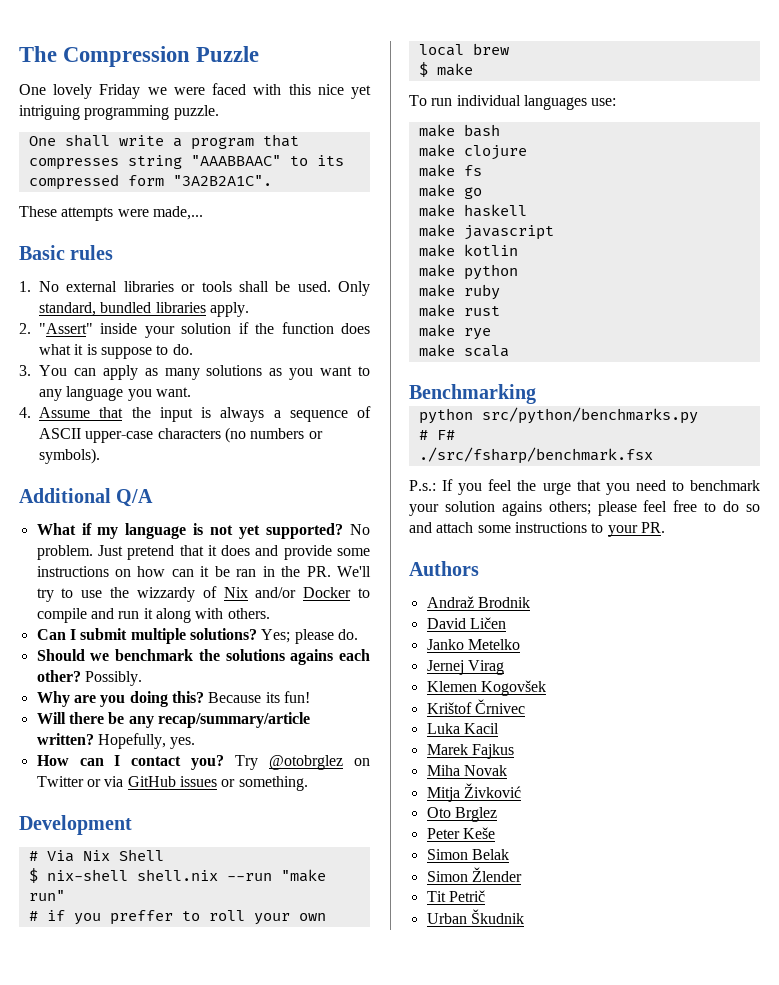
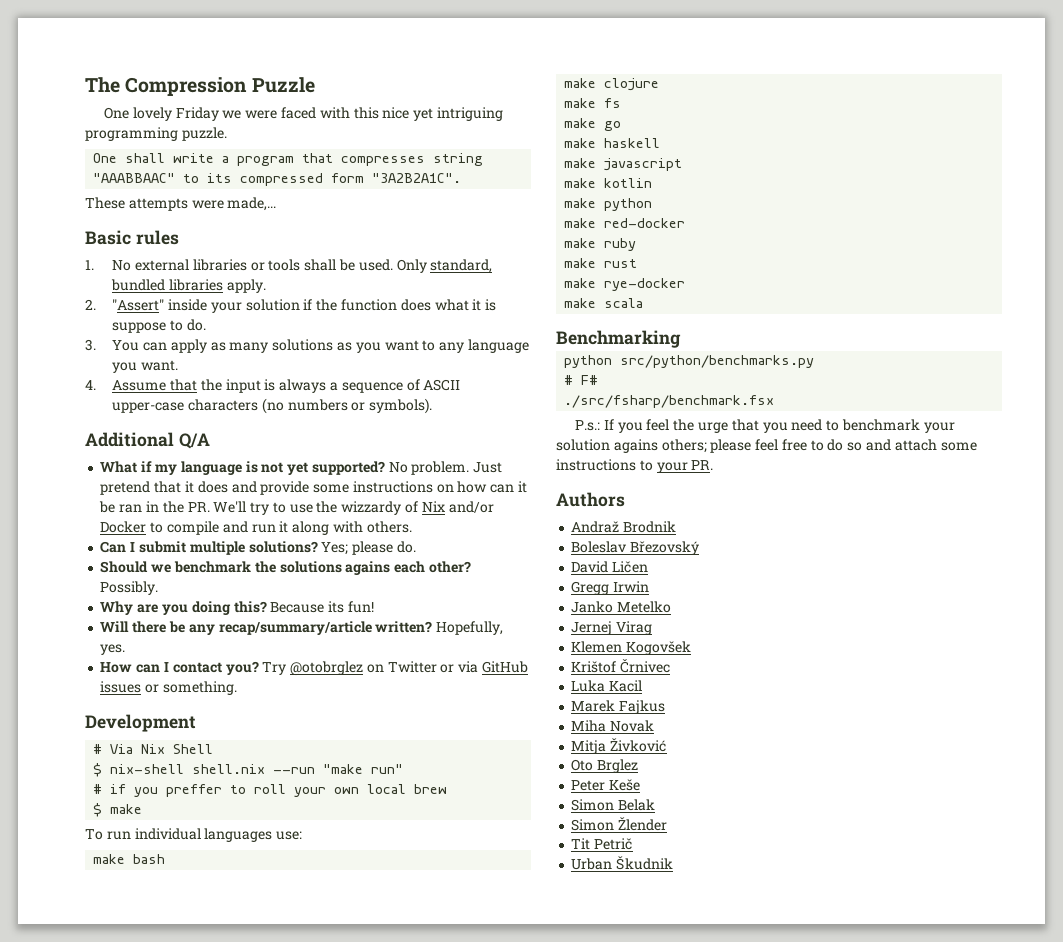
+ make red-docker
- make rye
+ make rye-docker
+ Boleslav Březovský
+ Gregg Irwin

